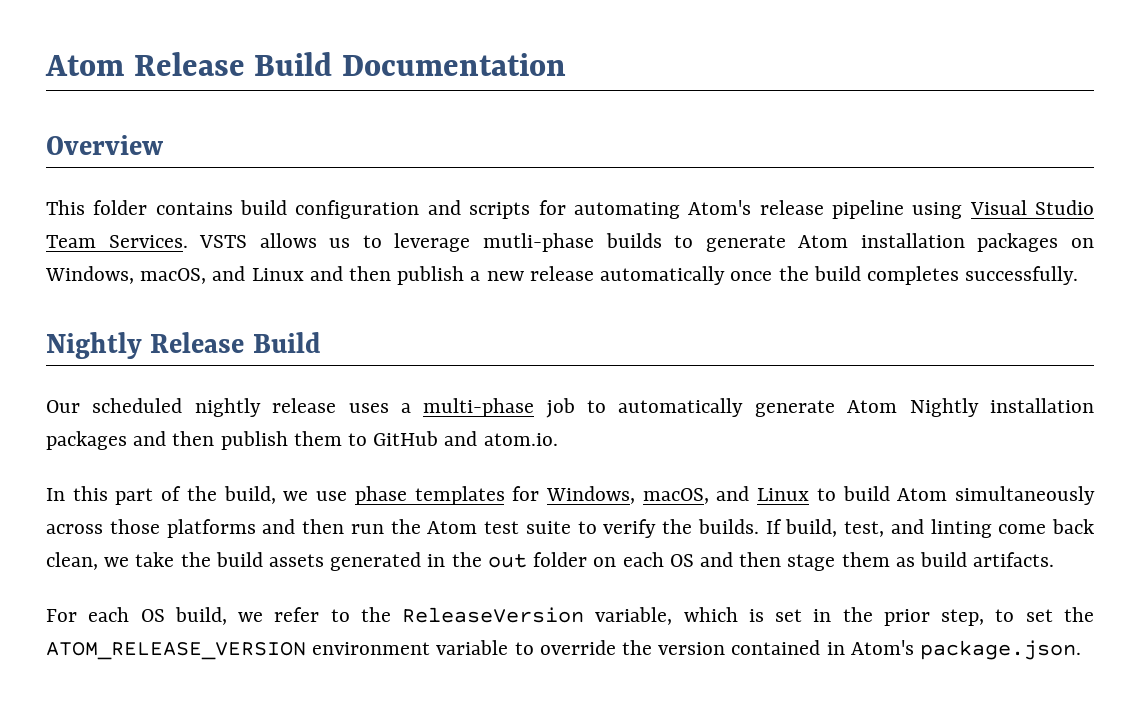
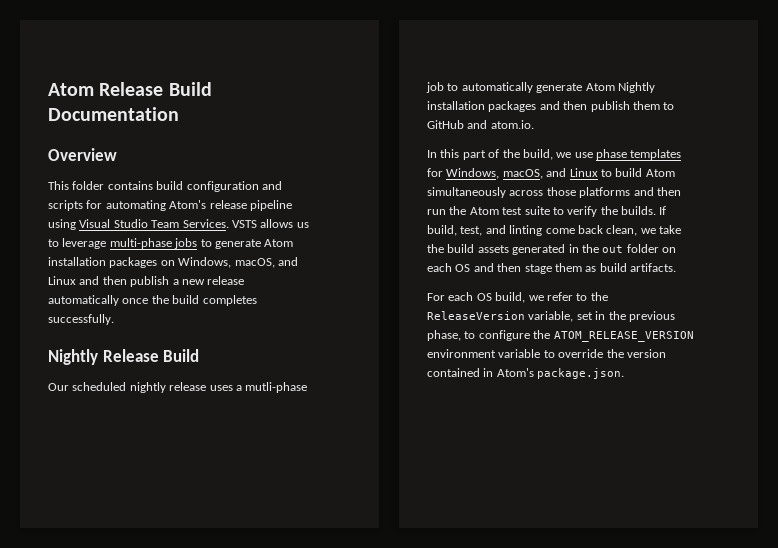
- VSTS allows us to leverage mutli-phase builds to generate Atom installation packages on Windows, macOS, and Linux and then publish a new release automatically once the build completes successfully.
+ VSTS allows us to leverage multi-phase jobs to generate Atom installation packages on Windows, macOS, and Linux and then publish a new release automatically once the build completes successfully.
- Our scheduled nightly release uses a multi-phase job to automatically generate Atom Nightly installation packages and then publish them to GitHub and atom.io.
+ Our scheduled nightly release uses a mutli-phase job to automatically generate Atom Nightly installation packages and then publish them to GitHub and atom.io.
- For each OS build, we refer to the ReleaseVersion variable, which is set in the prior step, to set the ATOM_RELEASE_VERSION environment variable to override the version contained in Atom's package.json.
+ For each OS build, we refer to the ReleaseVersion variable, set in the previous phase, to configure the ATOM_RELEASE_VERSION environment variable to override the version contained in Atom's package.json.

